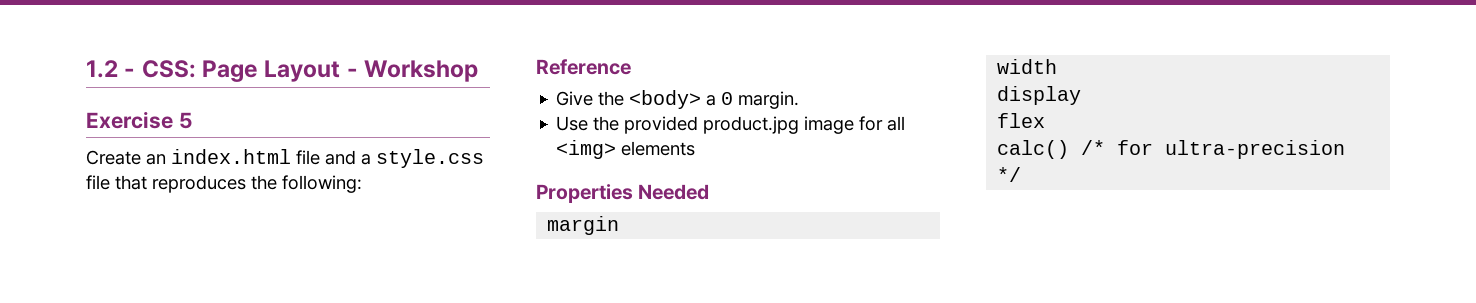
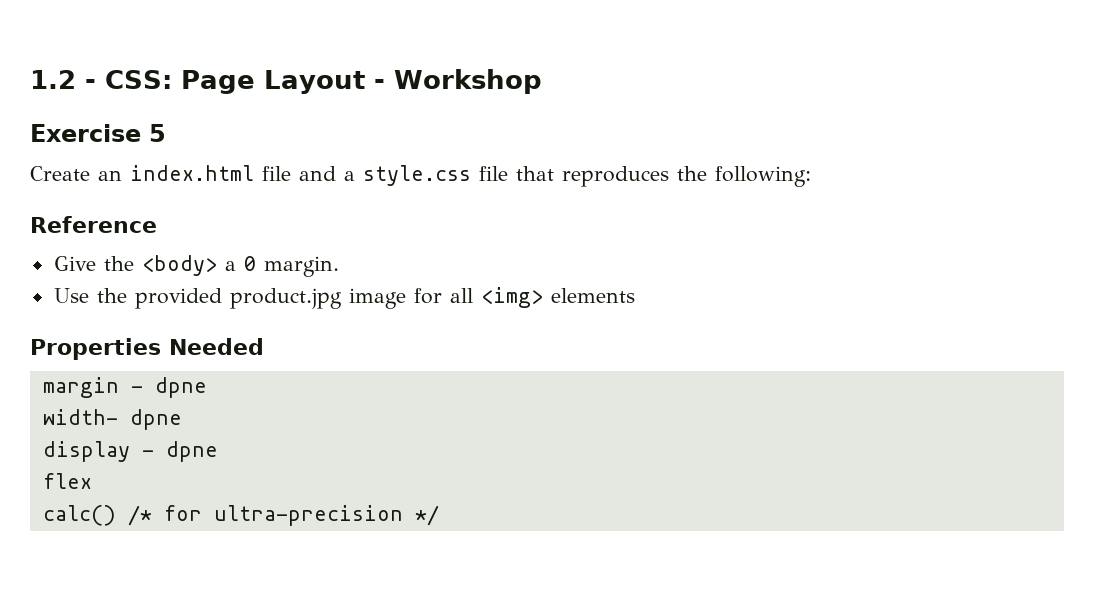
- margin
- width
+ margin - dpne
+ width- dpne
- display
+ display - dpne

